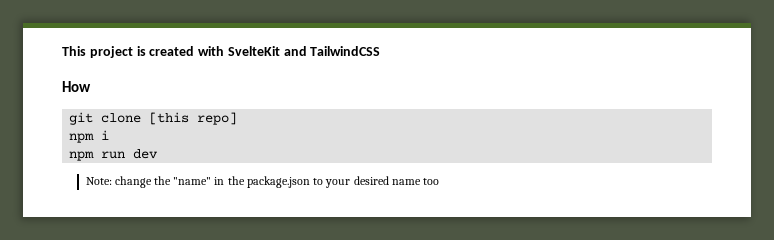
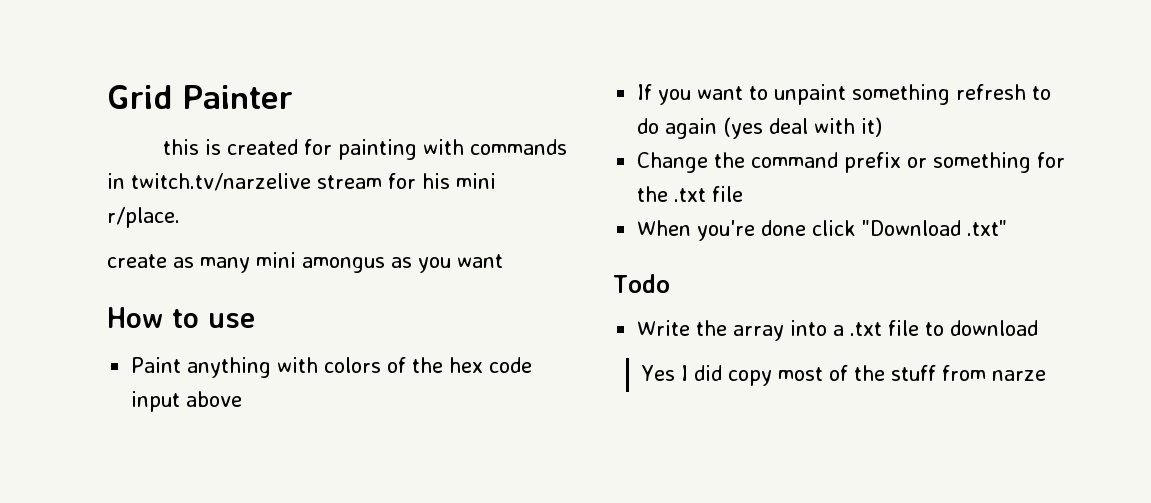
- This project is created with SvelteKit and TailwindCSS
- How
- git clone [this repo]
- npm i
- npm run dev
- Note: change the "name" in the package.json to your desired name too
+ Grid Painter
+ this is created for painting with commands in twitch.tv/narzelive stream for his mini r/place.
+ create as many mini amongus as you want
+ How to use
+ Paint anything with colors of the hex code input above
+ If you want to unpaint something refresh to do again (yes deal with it)
+ Change the command prefix or something for the .txt file
+ When you're done click "Download .txt"
+ Todo
+ Write the array into a .txt file to download
+ Yes I did copy most of the stuff from narze

